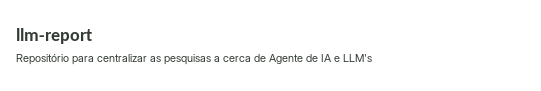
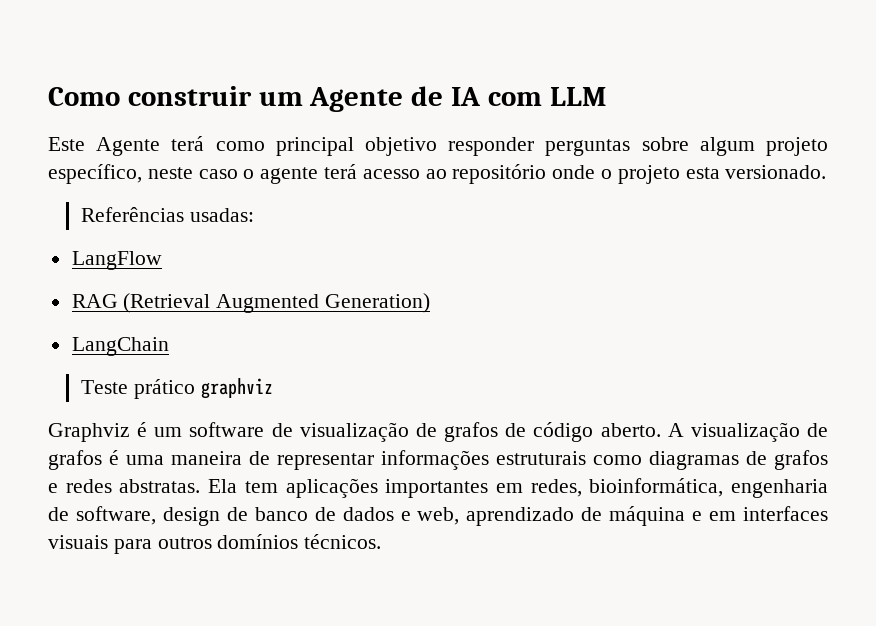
- llm-report
- Repositório para centralizar as pesquisas a cerca de Agente de IA e LLM's
+ Como construir um Agente de IA com LLM
+ Este Agente terá como principal objetivo responder perguntas sobre algum projeto específico, neste caso o agente terá acesso ao repositório onde o projeto esta versionado.
+ Referências usadas:
+ LangFlow
+ RAG (Retrieval Augmented Generation)
+ LangChain
+ Teste prático graphviz
+ Graphviz é um software de visualização de grafos de código aberto. A visualização de grafos é uma maneira de representar informações estruturais como diagramas de grafos e redes abstratas. Ela tem aplicações importantes em redes, bioinformática, engenharia de software, design de banco de dados e web, aprendizado de máquina e em interfaces visuais para outros domínios técnicos.

